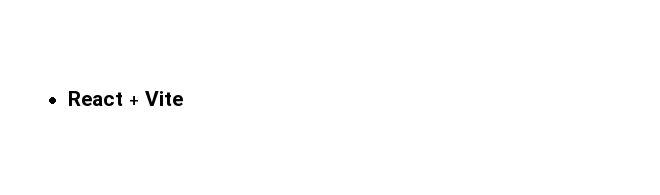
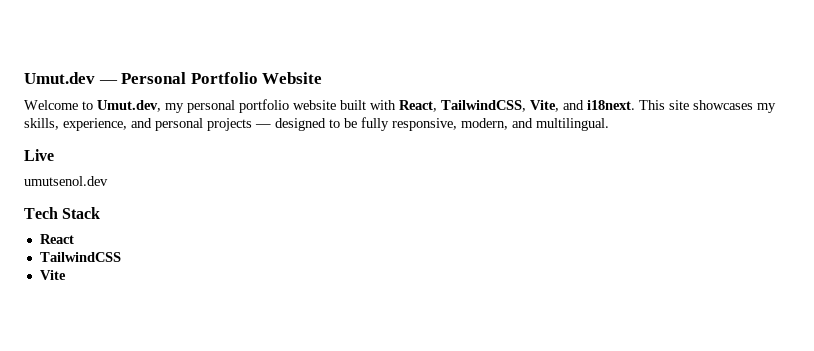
+ Umut.dev — Personal Portfolio Website
+ Welcome to Umut.dev, my personal portfolio website built with React, TailwindCSS, Vite, and i18next. This site showcases my skills, experience, and personal projects — designed to be fully responsive, modern, and multilingual.
+ Live
+ umutsenol.dev
+ Tech Stack
- React + Vite
+ React
+ TailwindCSS
+ Vite

